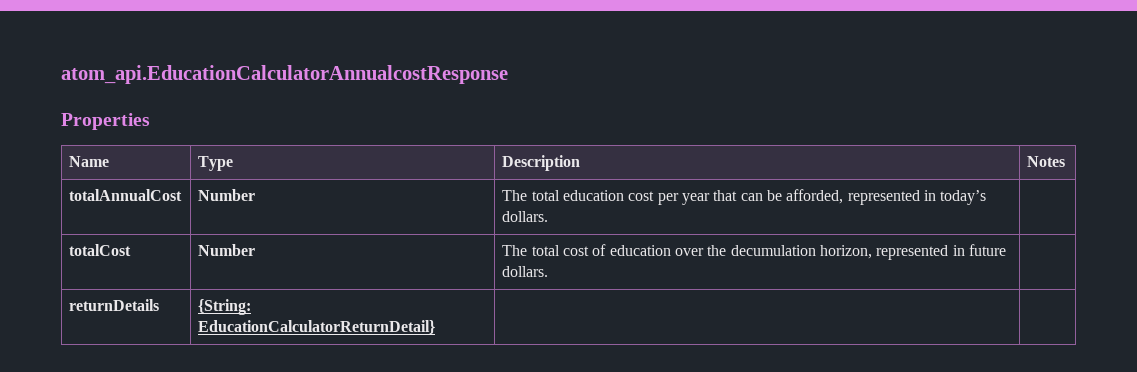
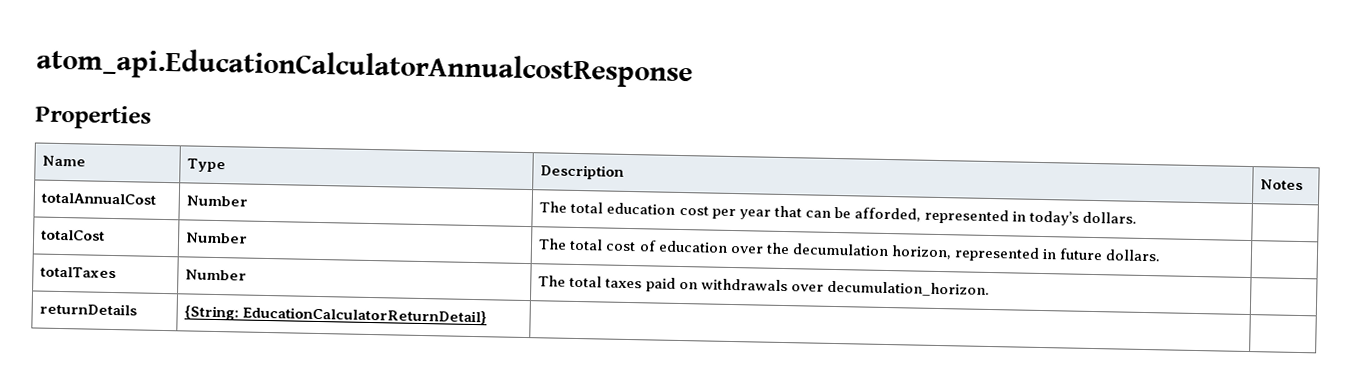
+ totalTaxes | Number | The total taxes paid on withdrawals over decumulation_horizon. |

